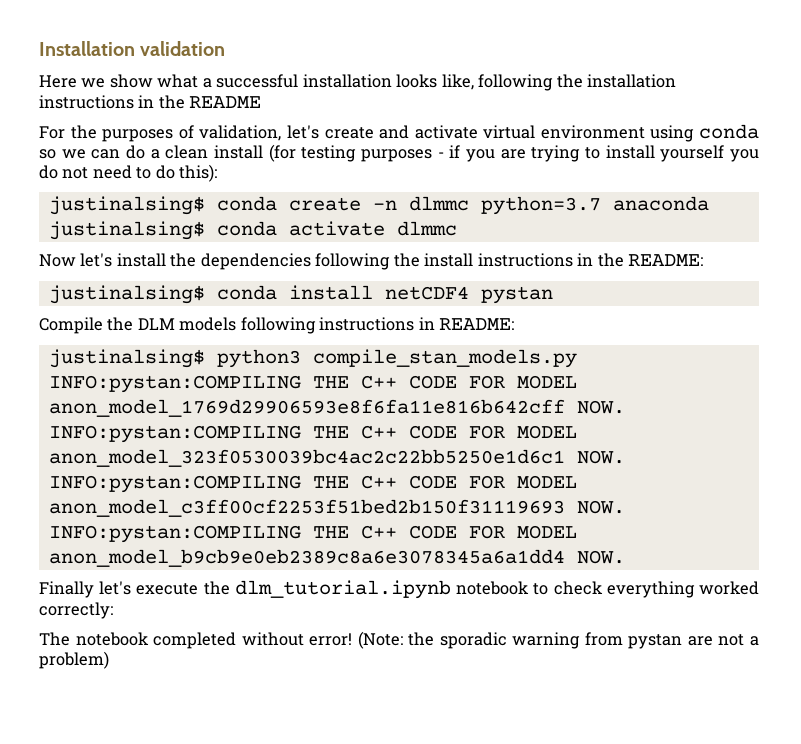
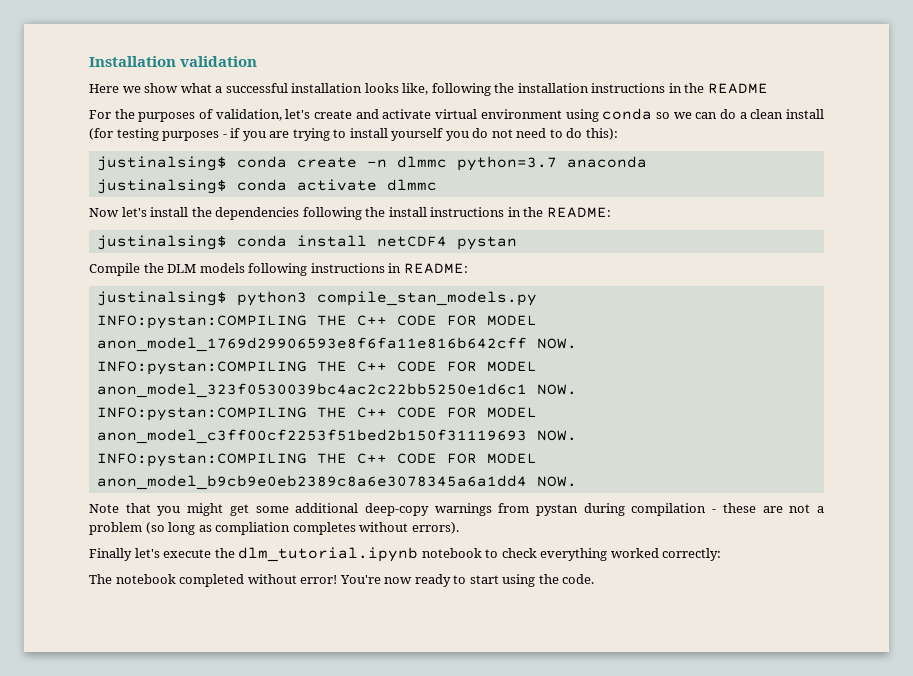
+ Note that you might get some additional deep-copy warnings from pystan during compilation - these are not a problem (so long as compliation completes without errors).
- (Note: the sporadic warning from pystan are not a problem)
+ You're now ready to start using the code.

